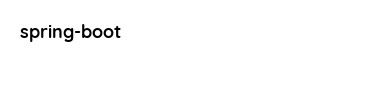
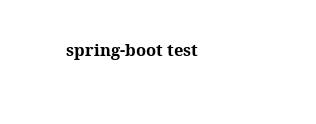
- spring-boot
+ spring-boot test

